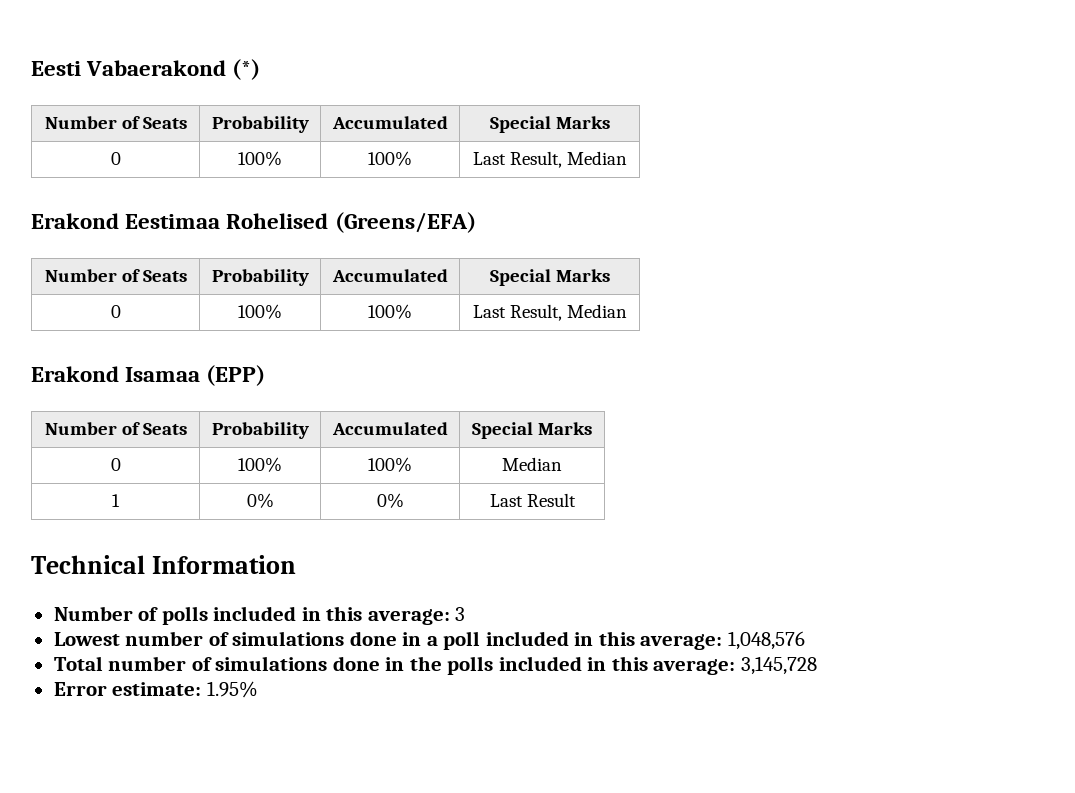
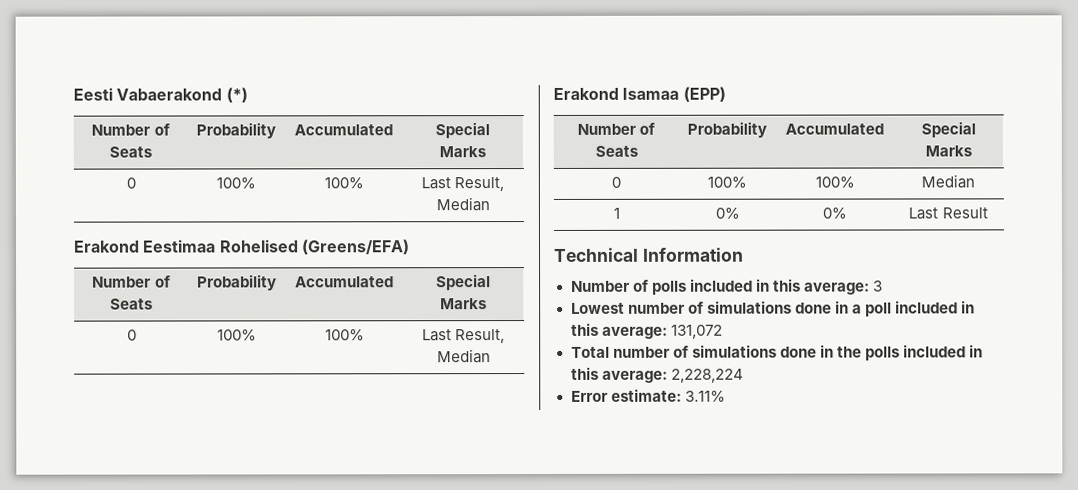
- Lowest number of simulations done in a poll included in this average: 1,048,576
+ Lowest number of simulations done in a poll included in this average: 131,072
- Total number of simulations done in the polls included in this average: 3,145,728
+ Total number of simulations done in the polls included in this average: 2,228,224
- Error estimate: 1.95%
+ Error estimate: 3.11%

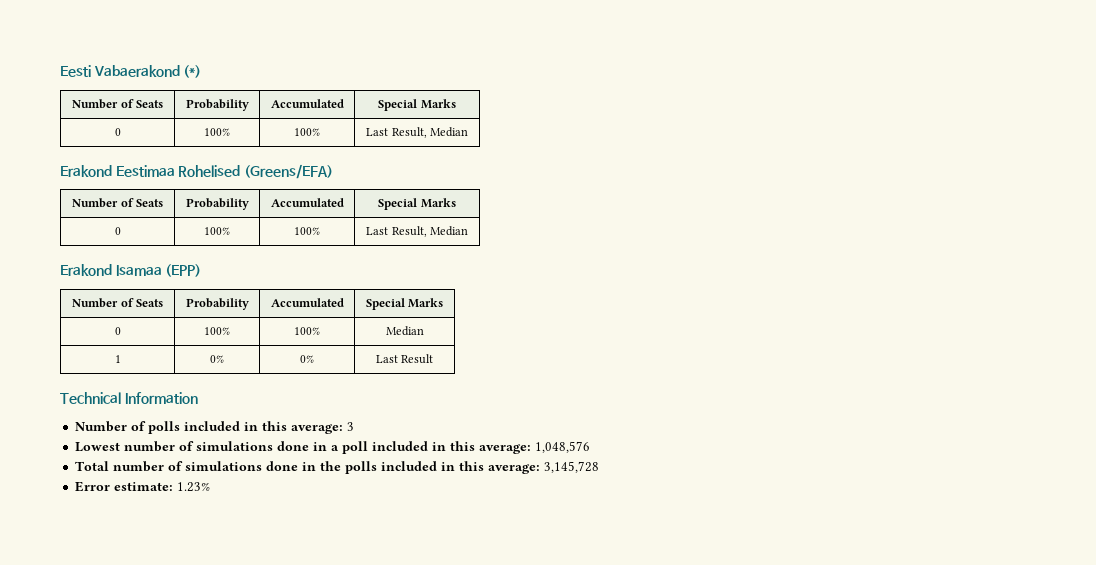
- Lowest number of simulations done in a poll included in this average: 131,072
+ Lowest number of simulations done in a poll included in this average: 1,048,576
- Total number of simulations done in the polls included in this average: 2,228,224
+ Total number of simulations done in the polls included in this average: 3,145,728
- Error estimate: 3.11%
+ Error estimate: 1.23%

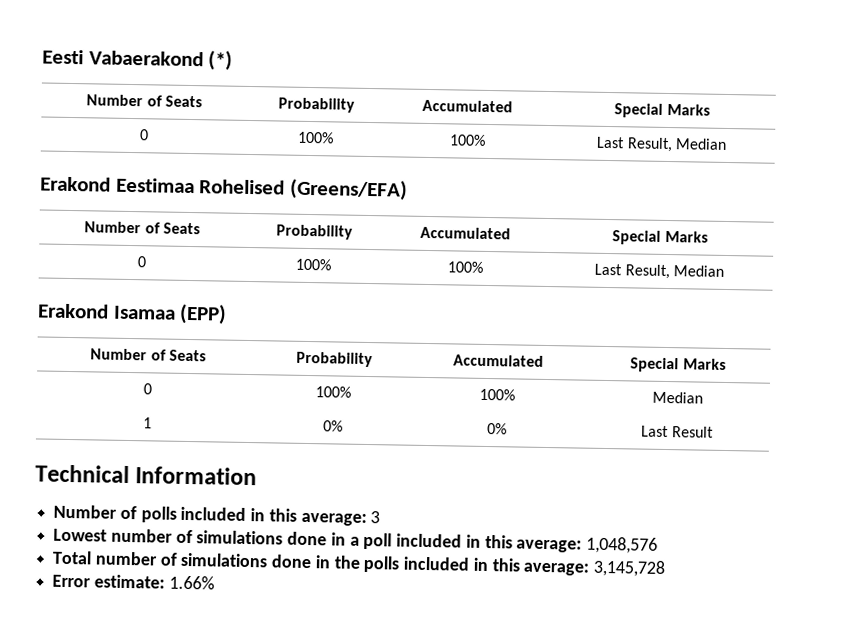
- Error estimate: 1.23%
+ Error estimate: 1.66%

